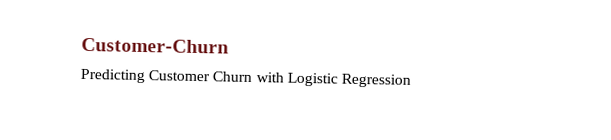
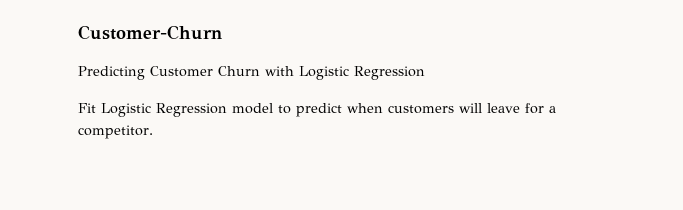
+ Fit Logistic Regression model to predict when customers will leave for a competitor.

